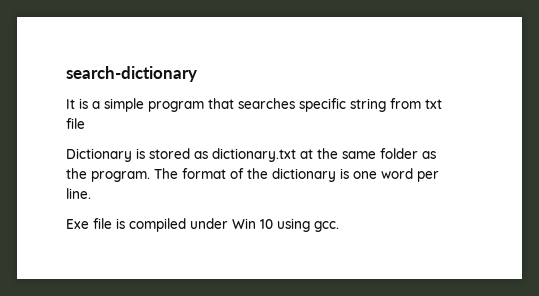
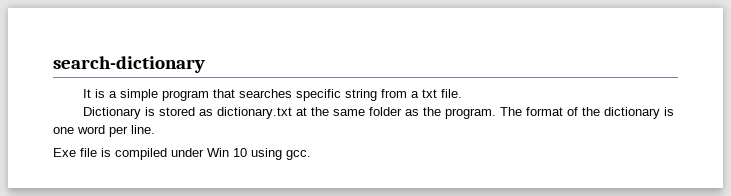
- It is a simple program that searches specific string from txt file
+ It is a simple program that searches specific string from a txt file.

